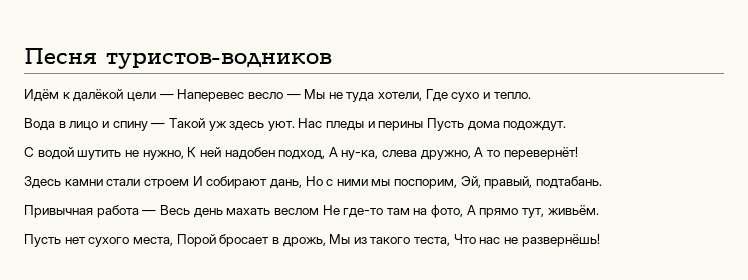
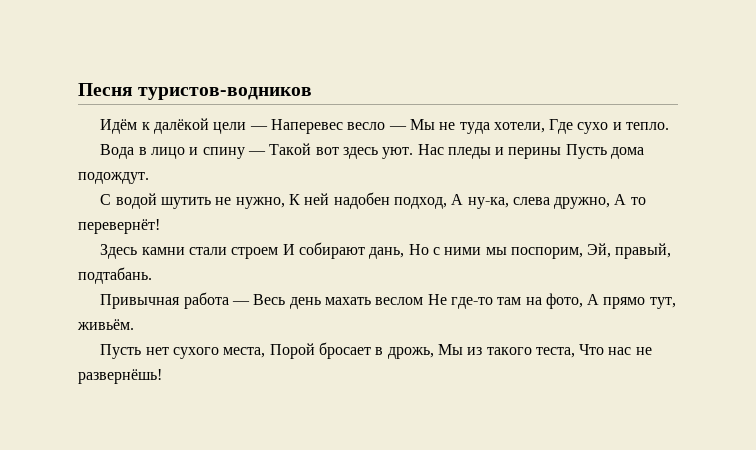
- Вода в лицо и спину — Такой уж здесь уют.
+ Вода в лицо и спину — Такой вот здесь уют.

